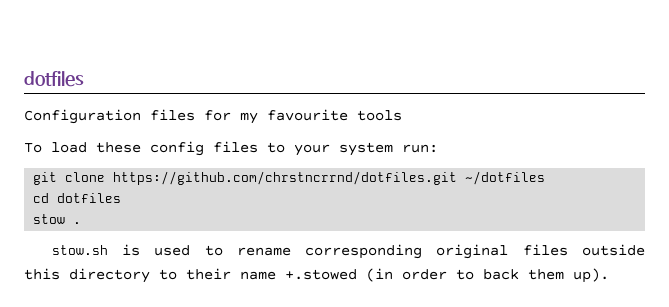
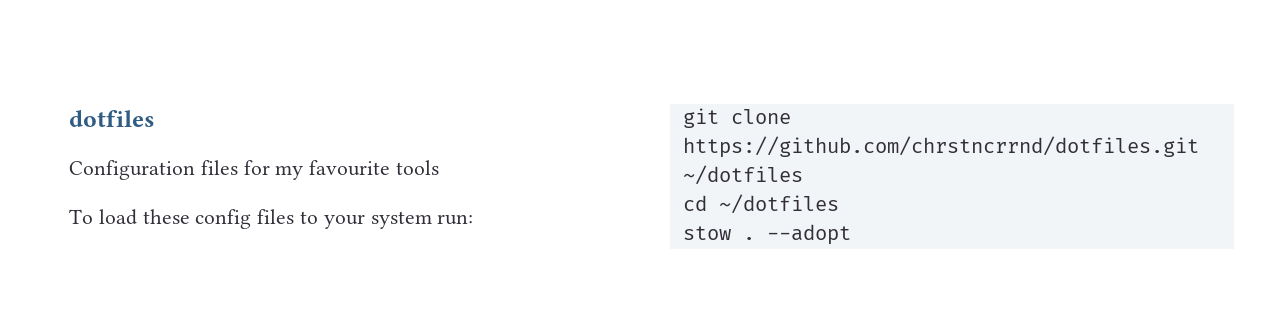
- cd dotfiles
+ cd ~/dotfiles
- stow .
- stow.sh is used to rename corresponding original files outside this directory to their name +.stowed (in order to back them up).
+ stow . --adopt

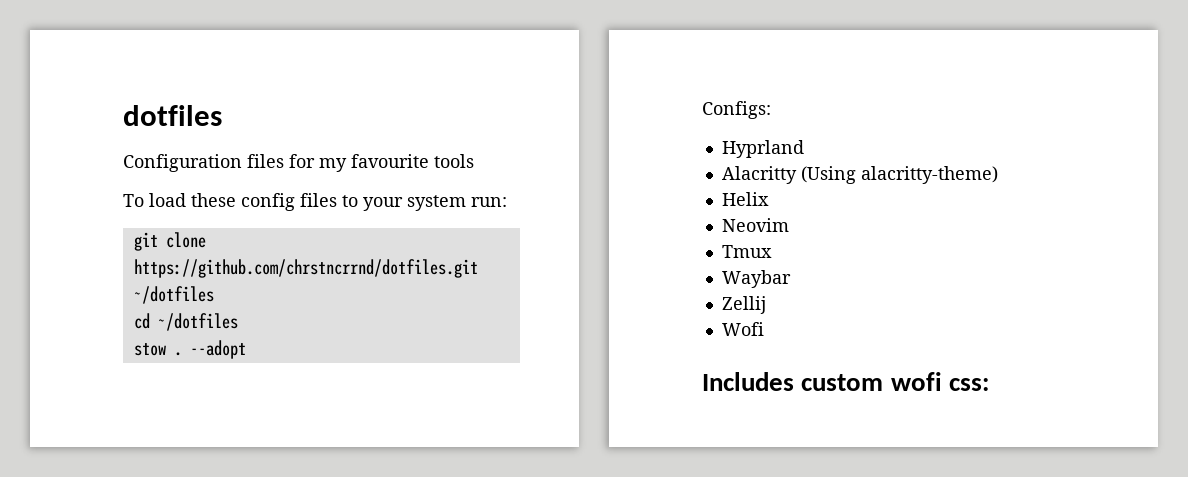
+ Configs:
+ Hyprland
+ Alacritty (Using alacritty-theme)
+ Helix
+ Neovim
+ Tmux
+ Waybar
+ Zellij
+ Wofi
+ Includes custom wofi css:

